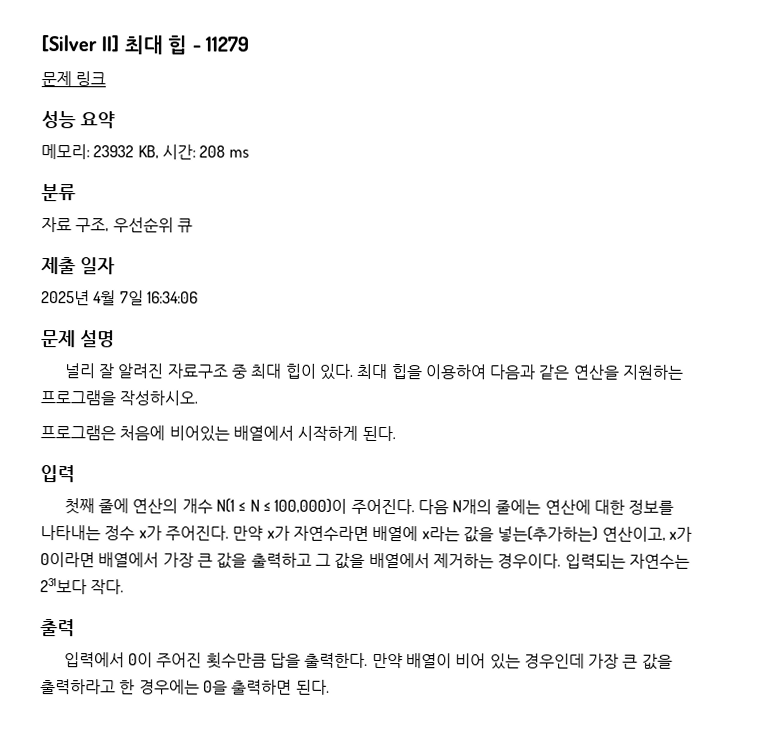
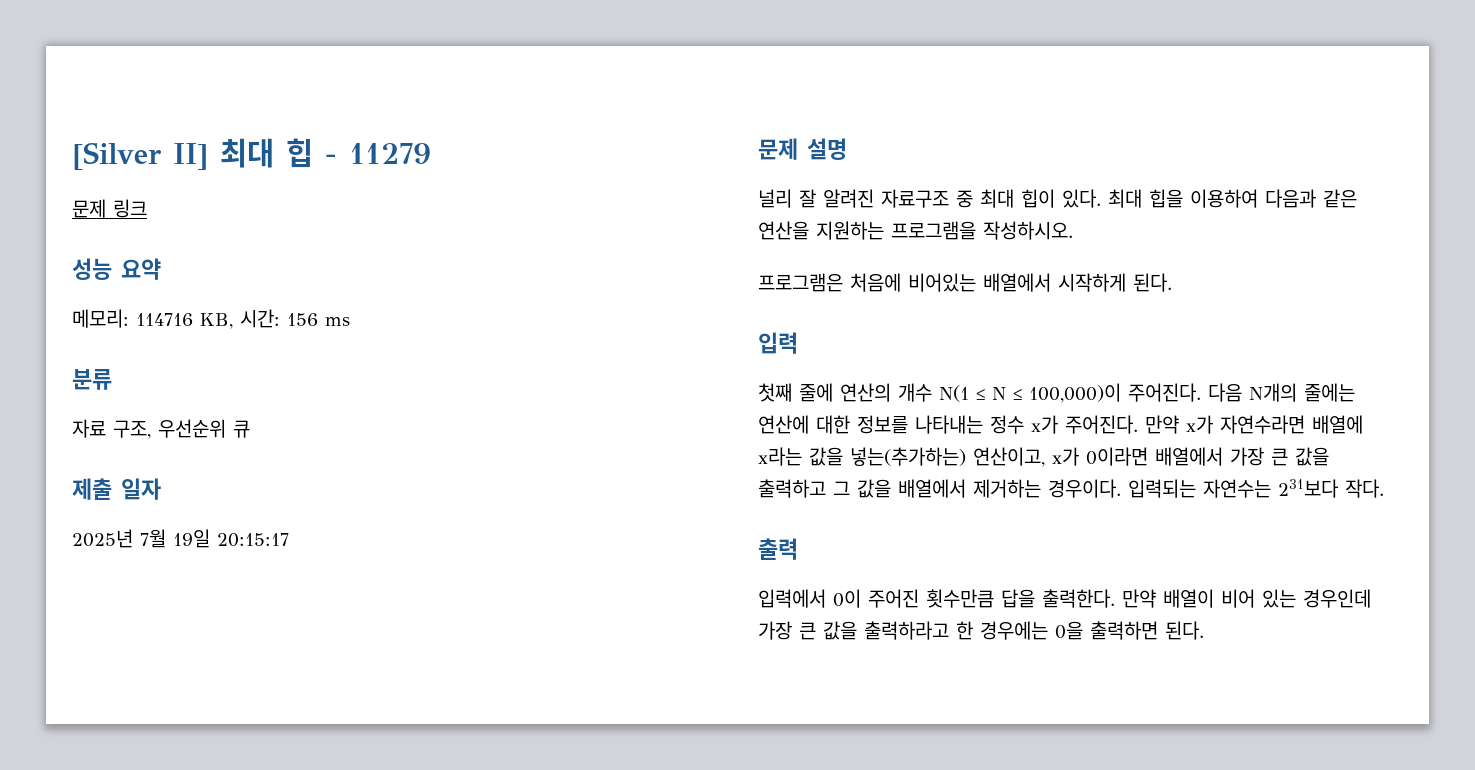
- 메모리: 23932 KB, 시간: 208 ms
+ 메모리: 114716 KB, 시간: 156 ms
- 2025년 4월 7일 16:34:06
+ 2025년 7월 19일 20:15:17

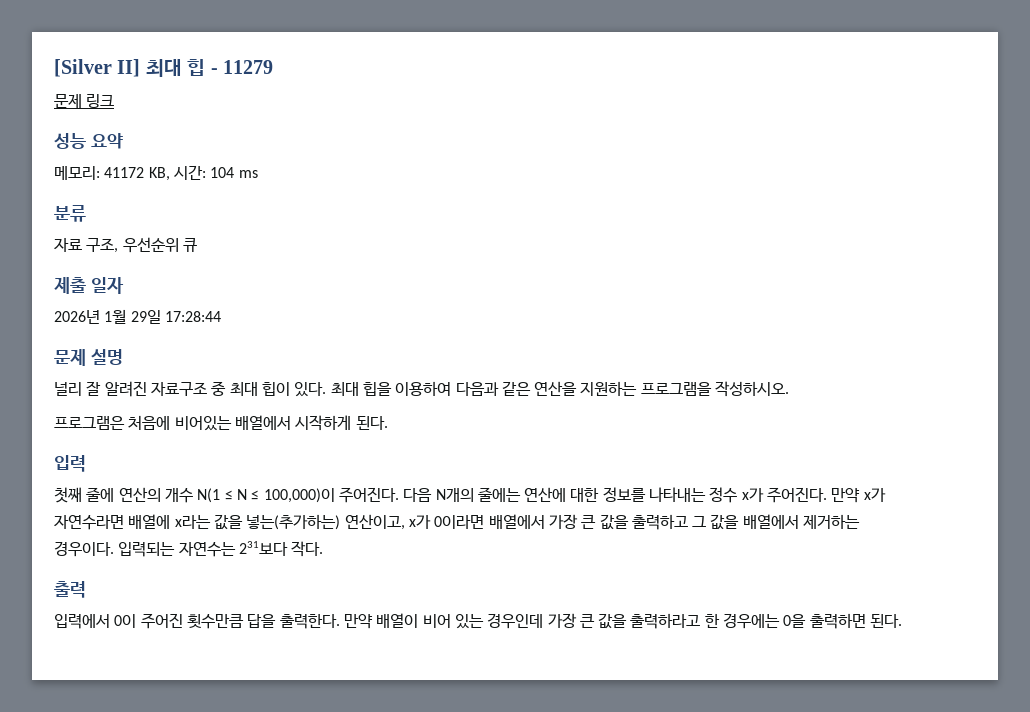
- 메모리: 114716 KB, 시간: 156 ms
+ 메모리: 41172 KB, 시간: 104 ms
- 2025년 7월 19일 20:15:17
+ 2026년 1월 29일 17:28:44

